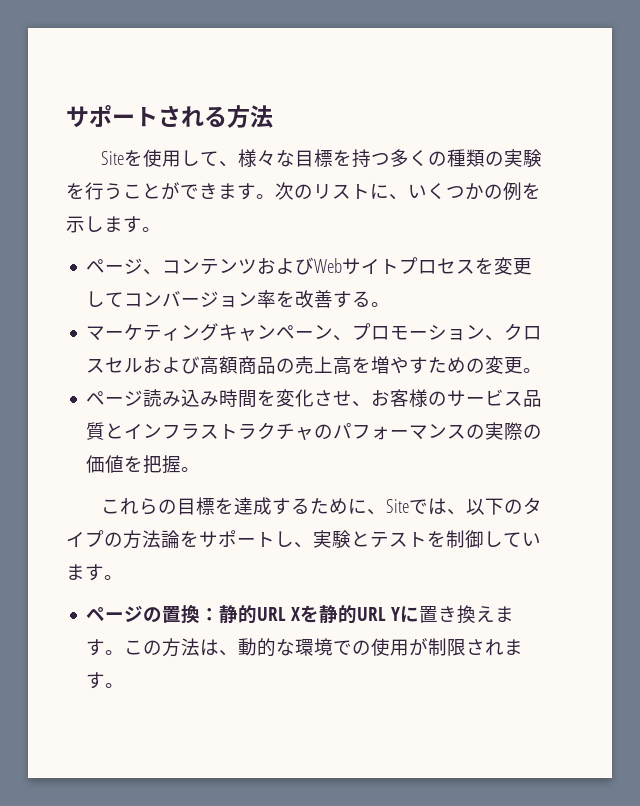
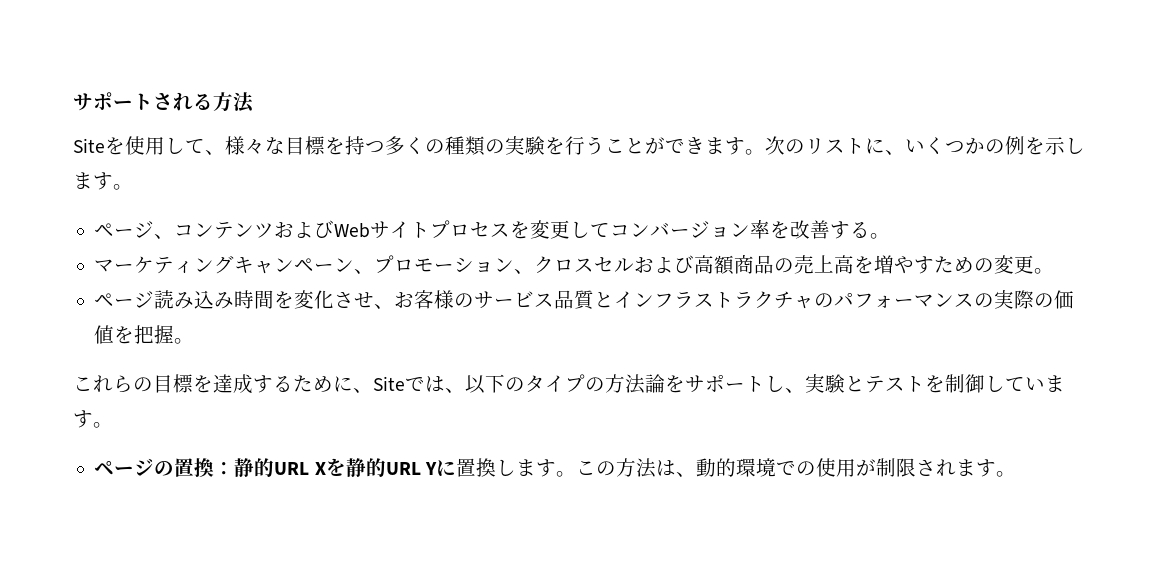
- ページの置換：静的URL Xを静的URL Yに置き換えます。
+ ページの置換：静的URL Xを静的URL Yに置換します。
- この方法は、動的な環境での使用が制限されます。
+ この方法は、動的環境での使用が制限されます。

